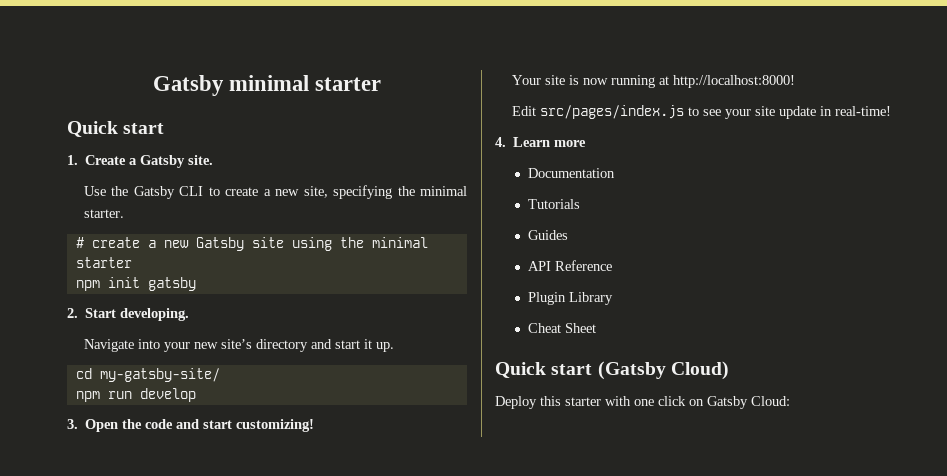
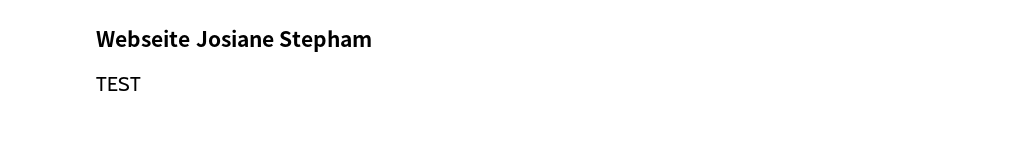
- Gatsby minimal starter
- Quick start
- 1. Create a Gatsby site.
- Use the Gatsby CLI to create a new site, specifying the minimal starter.
- # create a new Gatsby site using the minimal starter
- npm init gatsby
- 2. Start developing.
- Navigate into your new site’s directory and start it up.
- cd my-gatsby-site/
- npm run develop
- 3. Open the code and start customizing!
- Your site is now running at http://localhost:8000!
- Edit src/pages/index.js to see your site update in real-time!
- 4. Learn more
- Documentation
- Tutorials
- Guides
- API Reference
- Plugin Library
- Cheat Sheet
- Quick start (Gatsby Cloud)
- Deploy this starter with one click on Gatsby Cloud:
+ Webseite Josiane Stepham
+ TEST

